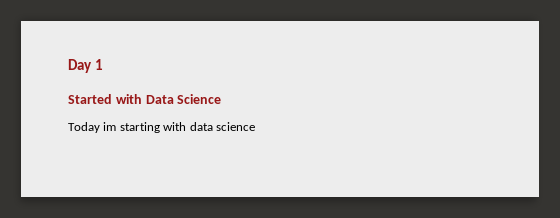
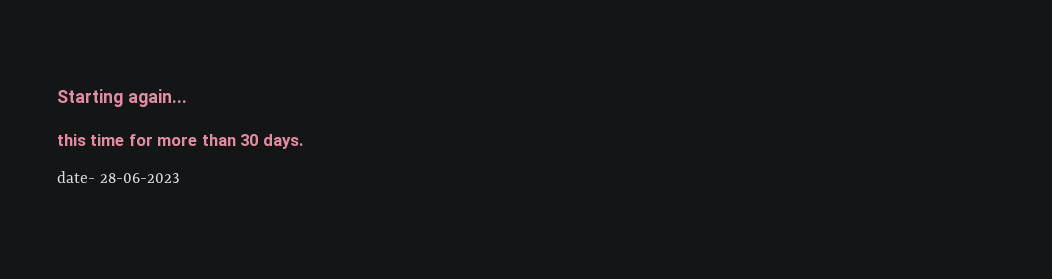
- Day 1
- Started with Data Science
- Today im starting with data science
+ Starting again...
+ this time for more than 30 days.
+ date- 28-06-2023

